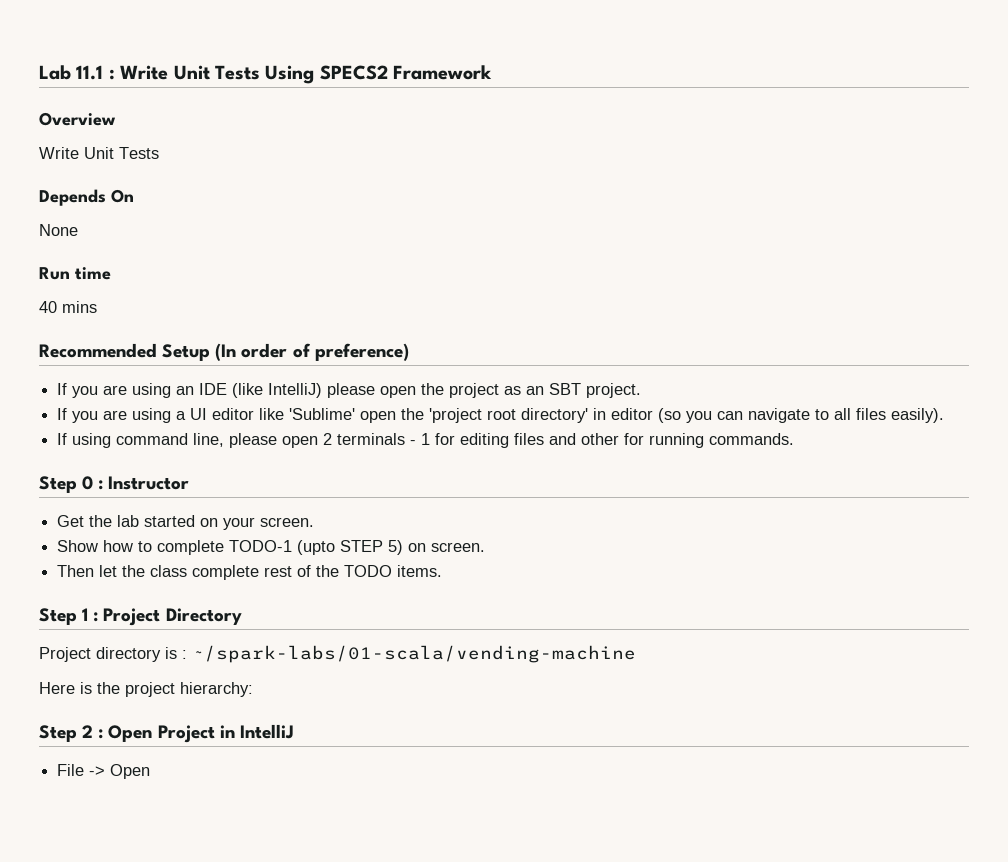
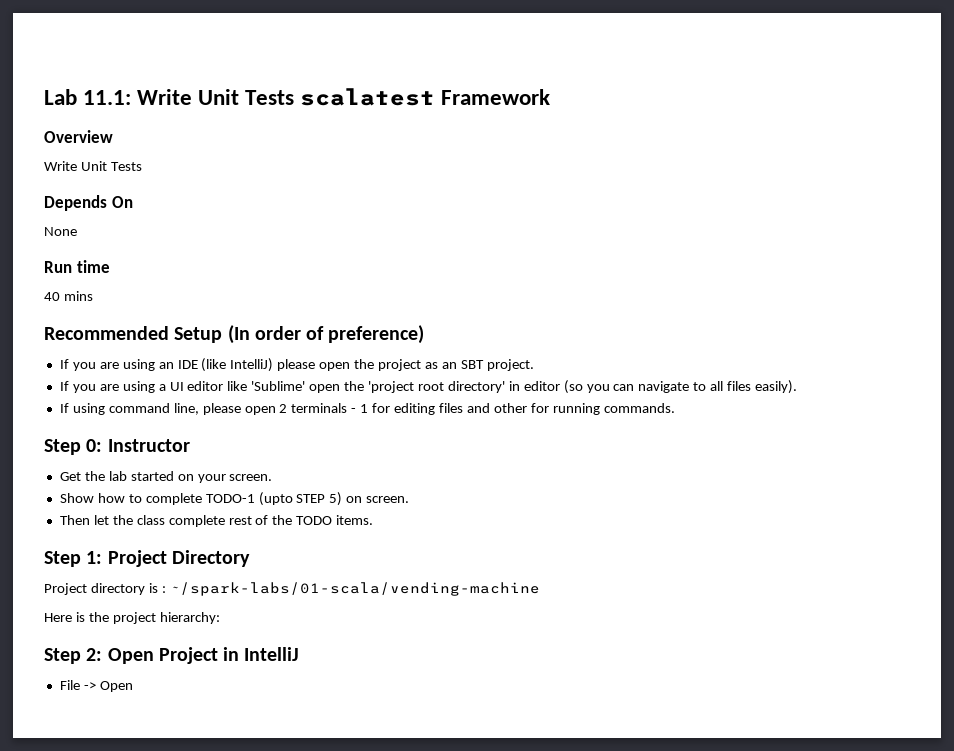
- Lab 11.1 : Write Unit Tests Using SPECS2 Framework
+ Lab 11.1: Write Unit Tests scalatest Framework
- Step 0 : Instructor
+ Step 0: Instructor
- Step 1 : Project Directory
+ Step 1: Project Directory
- Step 2 : Open Project in IntelliJ
+ Step 2: Open Project in IntelliJ

